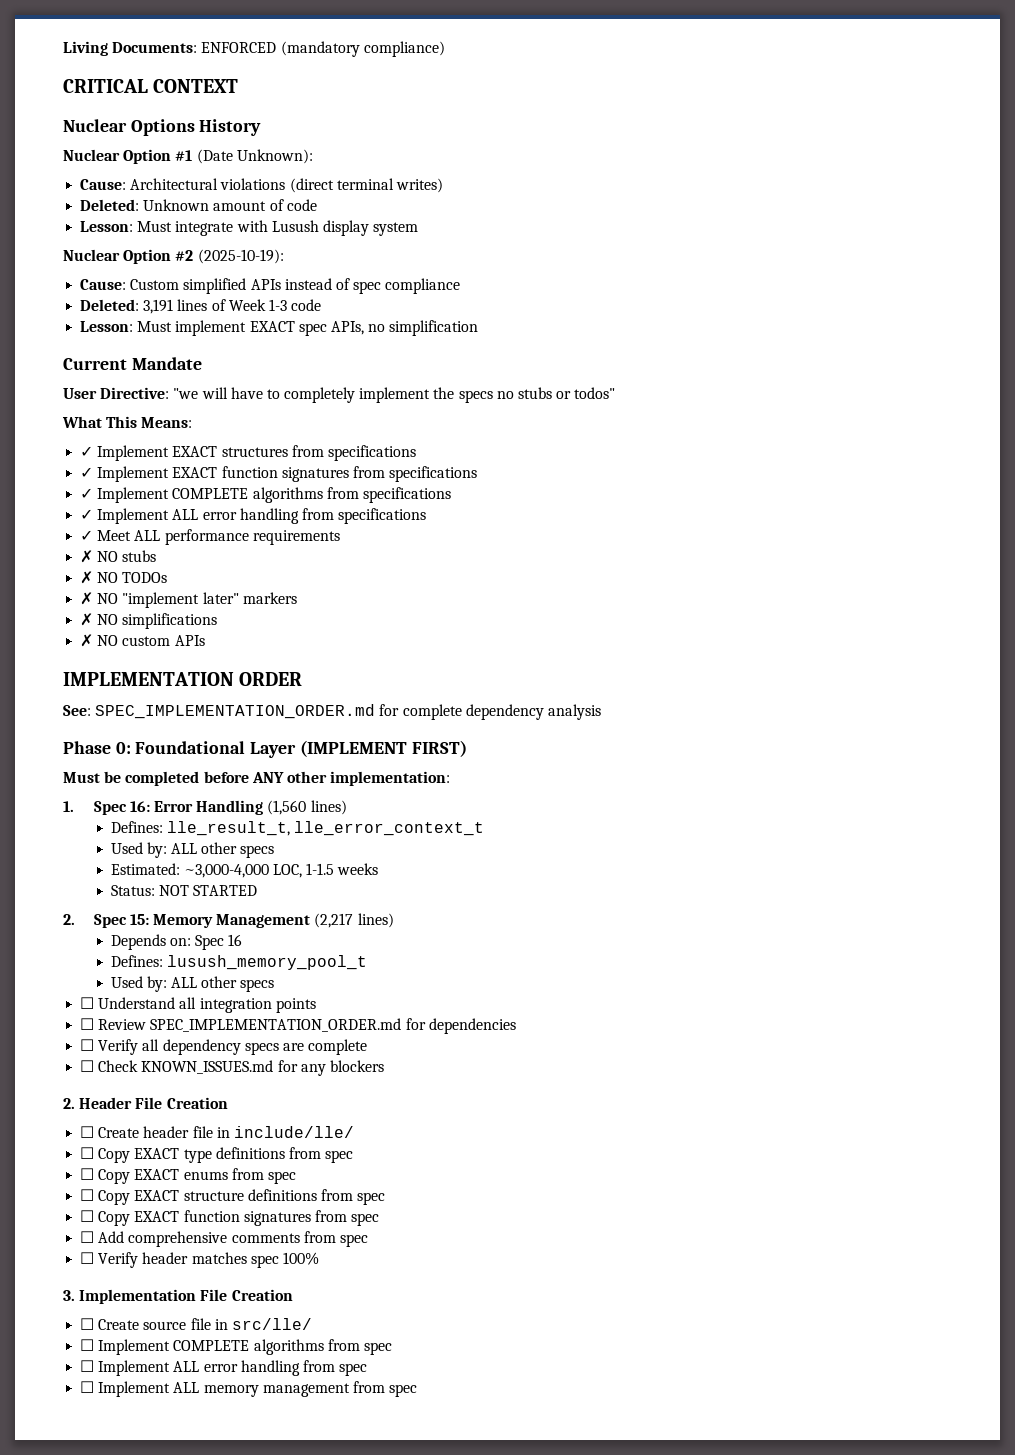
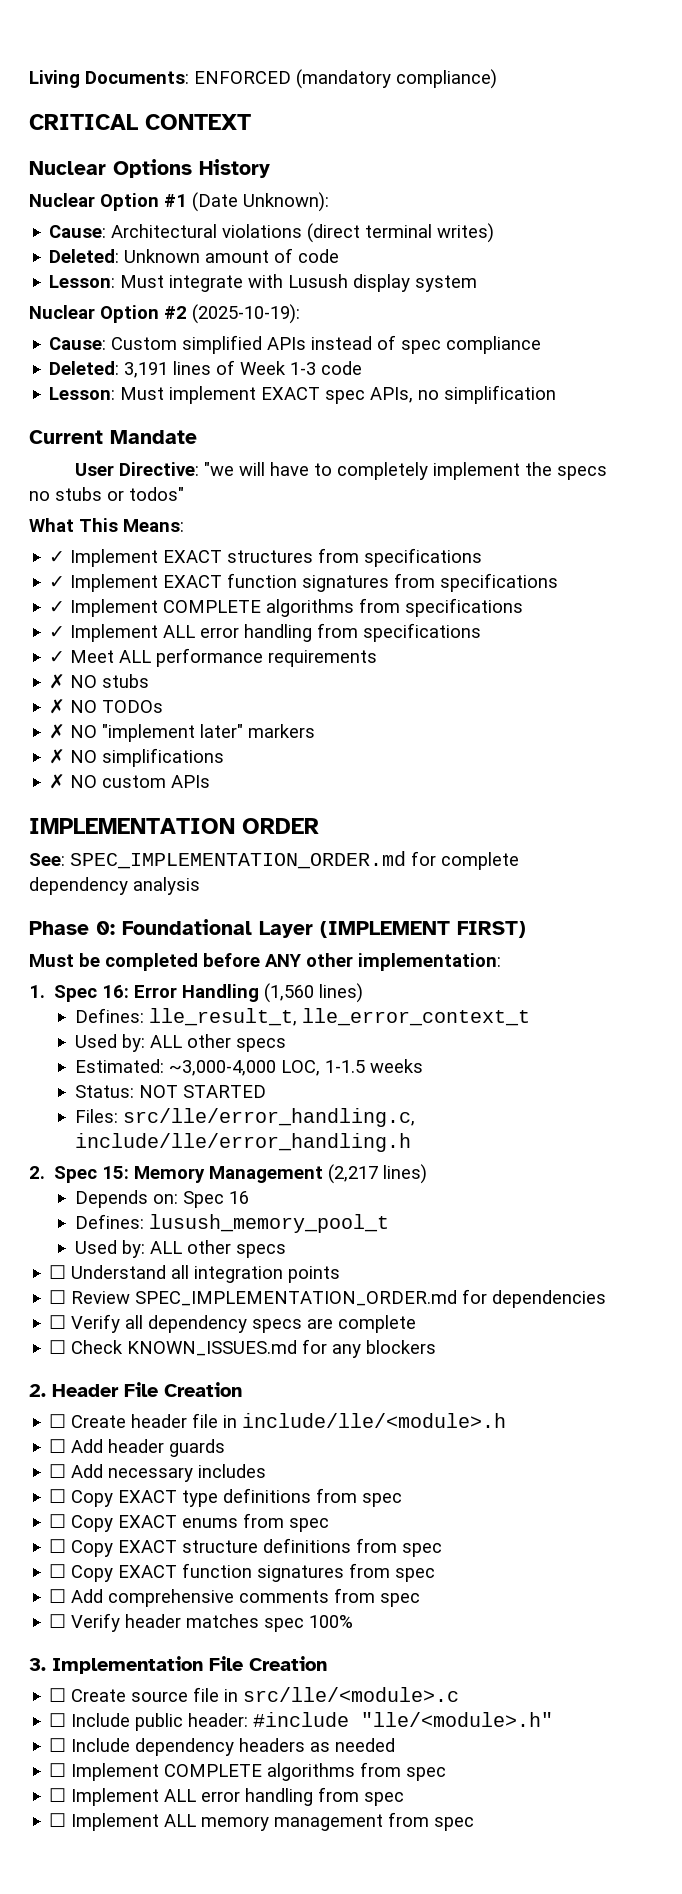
+ Files: src/lle/error_handling.c, include/lle/error_handling.h
- ☐ Create header file in include/lle/
+ ☐ Create header file in include/lle/<module>.h
+ ☐ Add header guards
+ ☐ Add necessary includes
- ☐ Create source file in src/lle/
+ ☐ Create source file in src/lle/<module>.c
+ ☐ Include public header: #include "lle/<module>.h"
+ ☐ Include dependency headers as needed

